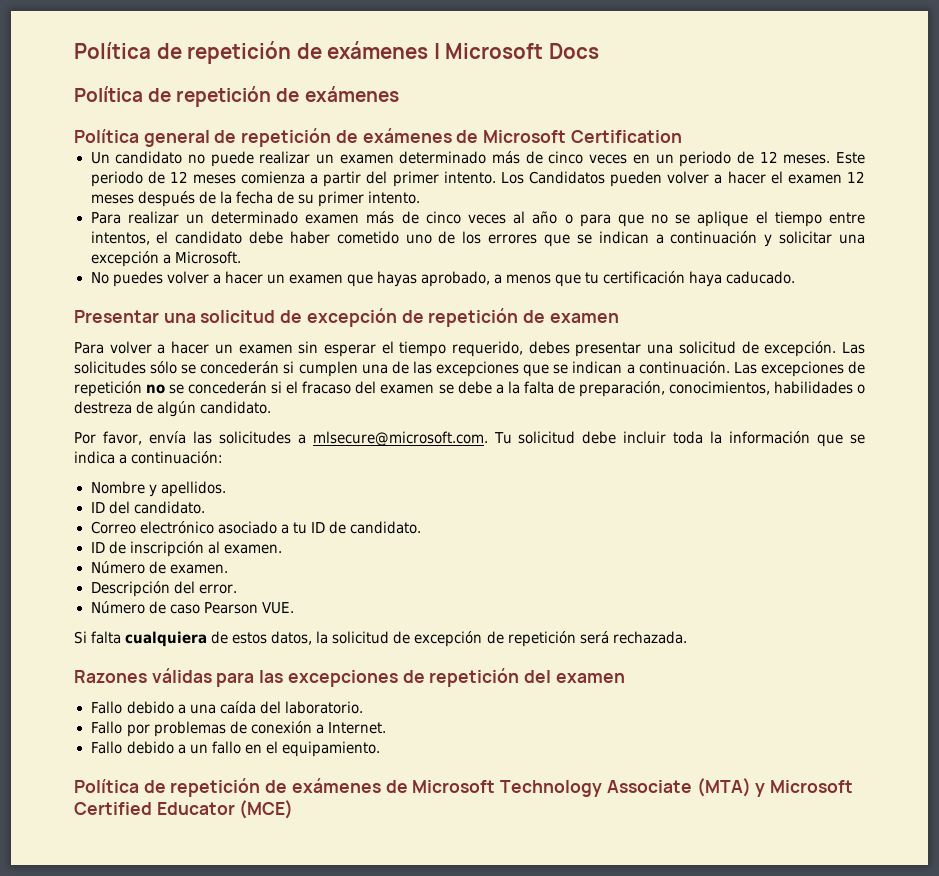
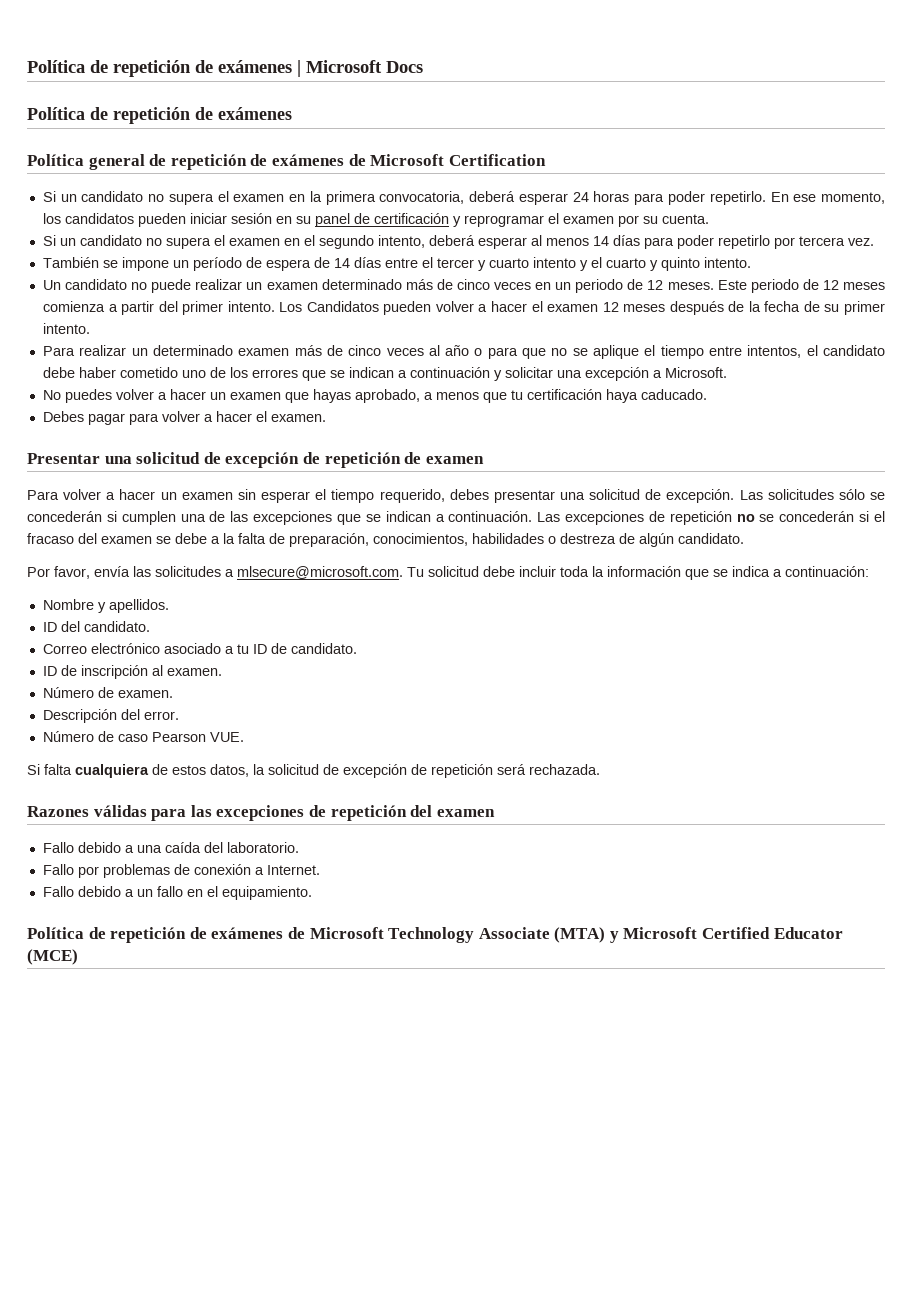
+ Si un candidato no supera el examen en la primera convocatoria, deberá esperar 24 horas para poder repetirlo. En ese momento, los candidatos pueden iniciar sesión en su panel de certificación y reprogramar el examen por su cuenta.
+ Si un candidato no supera el examen en el segundo intento, deberá esperar al menos 14 días para poder repetirlo por tercera vez.
+ También se impone un período de espera de 14 días entre el tercer y cuarto intento y el cuarto y quinto intento.
+ Debes pagar para volver a hacer el examen.

